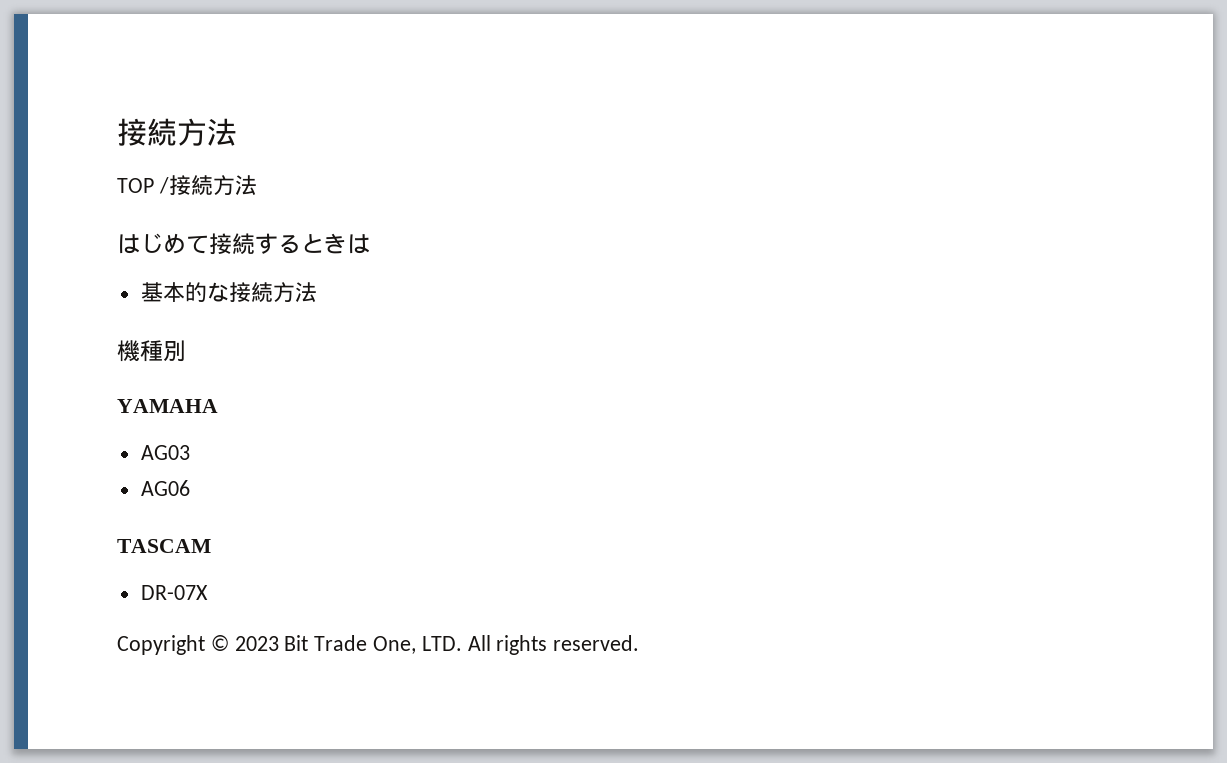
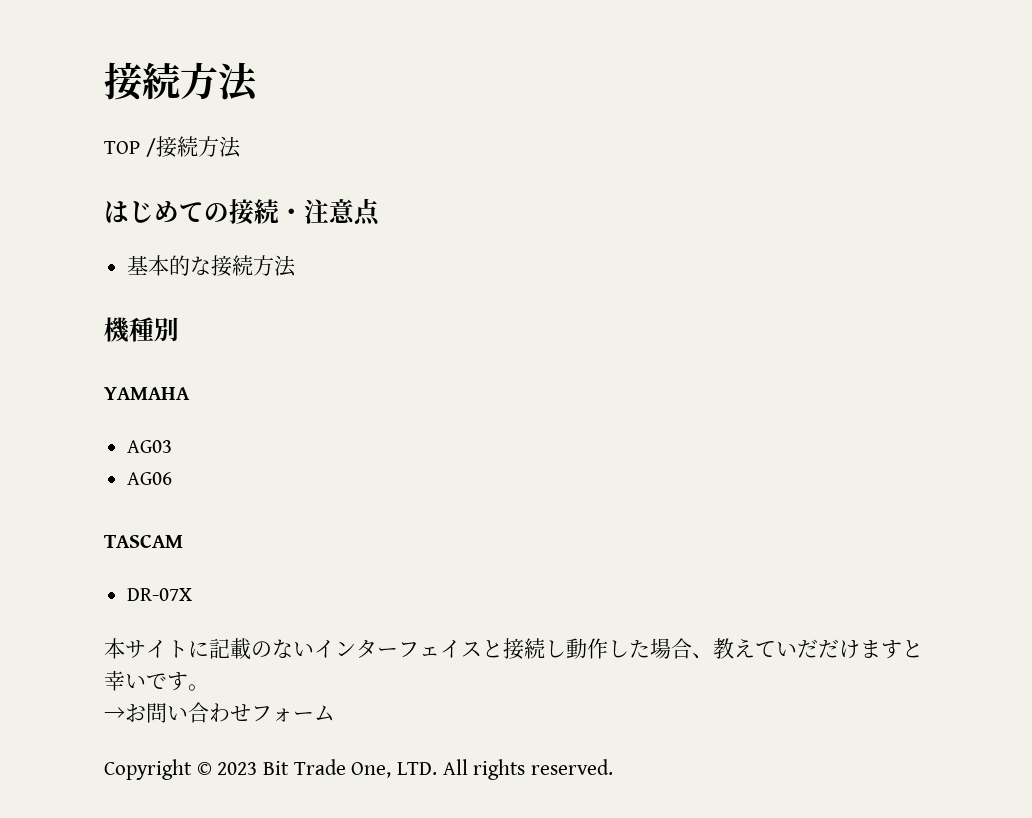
- はじめて接続するときは
+ はじめての接続・注意点
+ 本サイトに記載のないインターフェイスと接続し動作した場合、教えていだだけますと幸いです。
+ →お問い合わせフォーム

